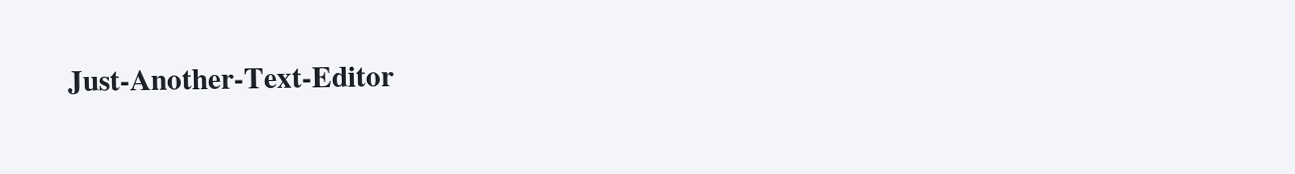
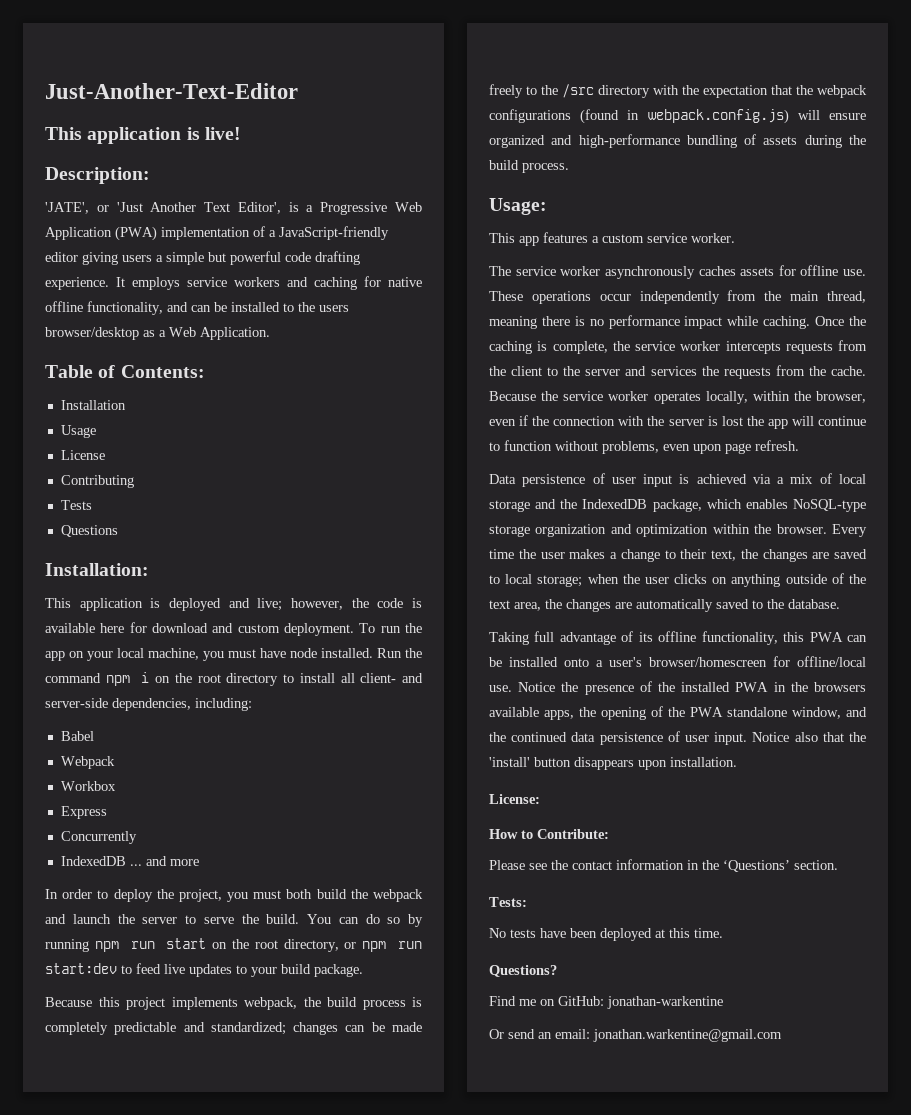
+ This application is live!
+ Description:
+ 'JATE', or 'Just Another Text Editor', is a Progressive Web Application (PWA) implementation of a JavaScript-friendly editor giving users a simple but powerful code drafting experience. It employs service workers and caching for native offline functionality, and can be installed to the users browser/desktop as a Web Application.
+ Table of Contents:
+ Installation
+ Usage
+ License
+ Contributing
+ Tests
+ Questions
+ Installation:
+ This application is deployed and live; however, the code is available here for download and custom deployment. To run the app on your local machine, you must have node installed. Run the command npm i on the root directory to install all client- and server-side dependencies, including:
+ Babel
+ Webpack
+ Workbox
+ Express
+ Concurrently
+ IndexedDB ... and more
+ In order to deploy the project, you must both build the webpack and launch the server to serve the build. You can do so by running npm run start on the root directory, or npm run start:dev to feed live updates to your build package.
+ Because this project implements webpack, the build process is completely predictable and standardized; changes can be made freely to the /src directory with the expectation that the webpack configurations (found in webpack.config.js) will ensure organized and high-performance bundling of assets during the build process.
+ Usage:
+ This app features a custom service worker.
+ The service worker asynchronously caches assets for offline use. These operations occur independently from the main thread, meaning there is no performance impact while caching. Once the caching is complete, the service worker intercepts requests from the client to the server and services the requests from the cache. Because the service worker operates locally, within the browser, even if the connection with the server is lost the app will continue to function without problems, even upon page refresh.
+ Data persistence of user input is achieved via a mix of local storage and the IndexedDB package, which enables NoSQL-type storage organization and optimization within the browser. Every time the user makes a change to their text, the changes are saved to local storage; when the user clicks on anything outside of the text area, the changes are automatically saved to the database.
+ Taking full advantage of its offline functionality, this PWA can be installed onto a user's browser/homescreen for offline/local use. Notice the presence of the installed PWA in the browsers available apps, the opening of the PWA standalone window, and the continued data persistence of user input. Notice also that the 'install' button disappears upon installation.
+ License:
+ How to Contribute:
+ Please see the contact information in the ‘Questions’ section.
+ Tests:
+ No tests have been deployed at this time.
+ Questions?
+ Find me on GitHub: jonathan-warkentine
+ Or send an email: jonathan.warkentine@gmail.com

